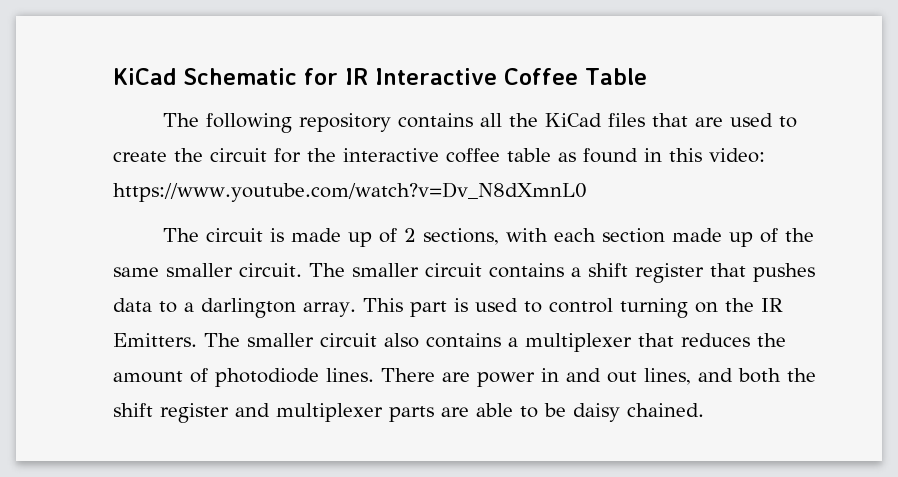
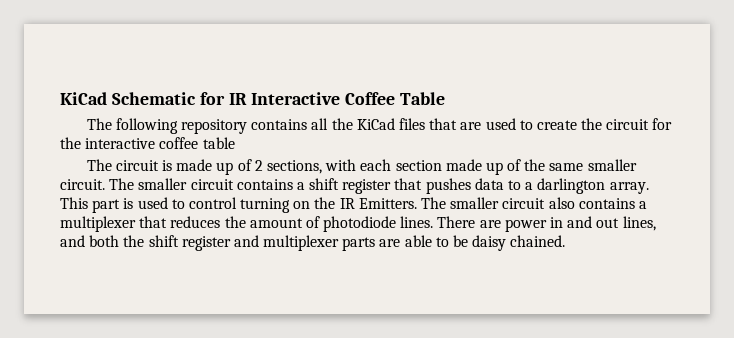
- The following repository contains all the KiCad files that are used to create the circuit for the interactive coffee table as found in this video: https://www.youtube.com/watch?v=Dv_N8dXmnL0
+ The following repository contains all the KiCad files that are used to create the circuit for the interactive coffee table

